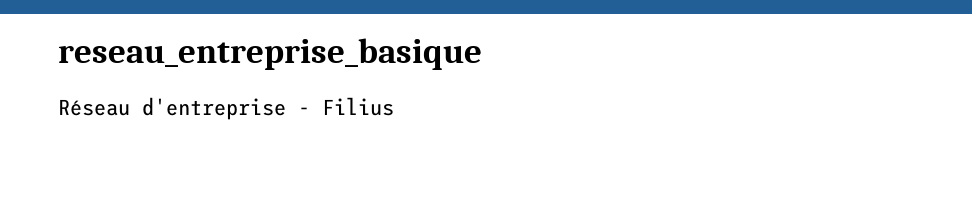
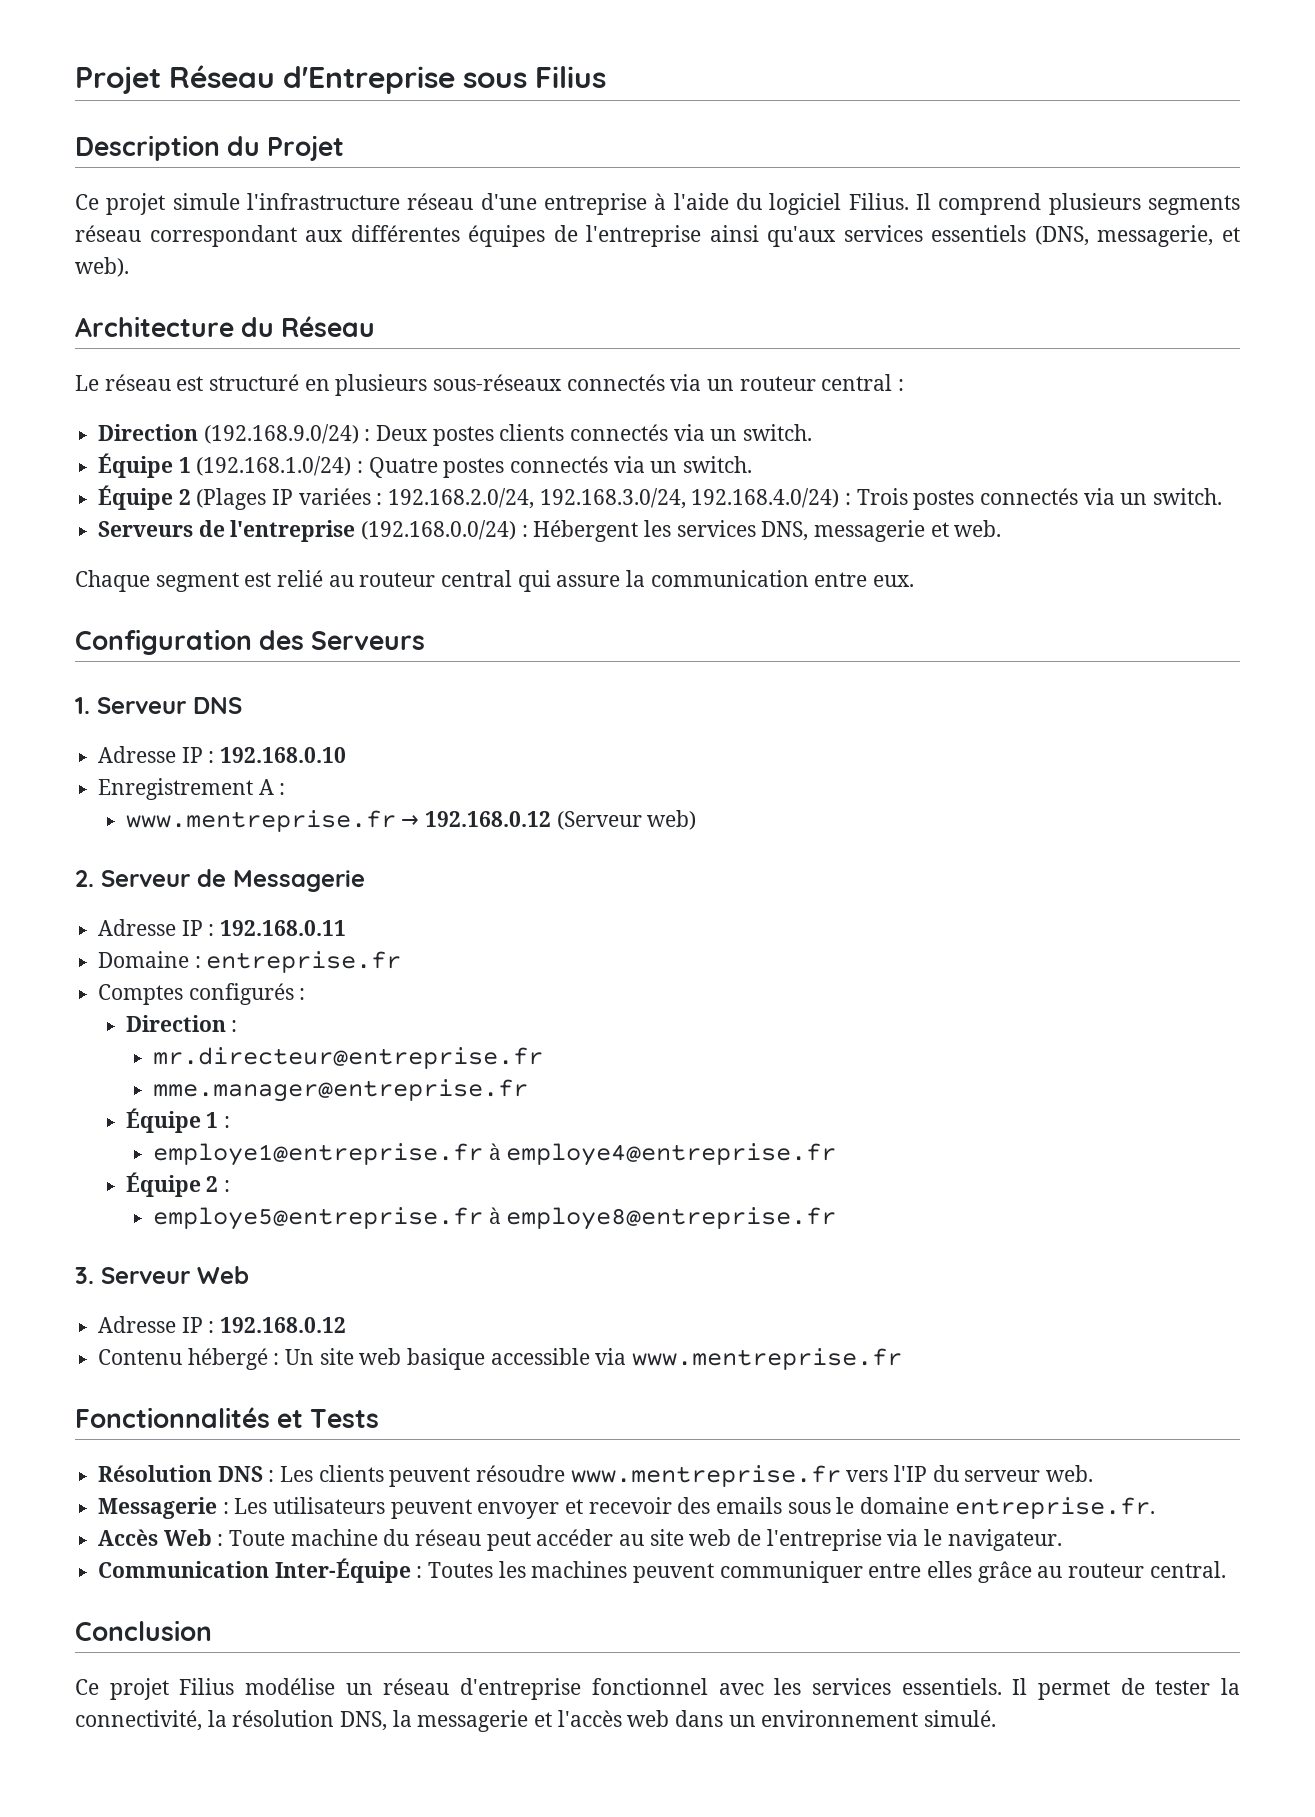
- reseau_entreprise_basique
- Réseau d'entreprise - Filius
+ Projet Réseau d'Entreprise sous Filius
+ Description du Projet
+ Ce projet simule l'infrastructure réseau d'une entreprise à l'aide du logiciel Filius. Il comprend plusieurs segments réseau correspondant aux différentes équipes de l'entreprise ainsi qu'aux services essentiels (DNS, messagerie, et web).
+ Architecture du Réseau
+ Le réseau est structuré en plusieurs sous-réseaux connectés via un routeur central :
+ Direction (192.168.9.0/24) : Deux postes clients connectés via un switch.
+ Équipe 1 (192.168.1.0/24) : Quatre postes connectés via un switch.
+ Équipe 2 (Plages IP variées : 192.168.2.0/24, 192.168.3.0/24, 192.168.4.0/24) : Trois postes connectés via un switch.
+ Serveurs de l'entreprise (192.168.0.0/24) : Hébergent les services DNS, messagerie et web.
+ Chaque segment est relié au routeur central qui assure la communication entre eux.
+ Configuration des Serveurs
+ 1. Serveur DNS
+ Adresse IP : 192.168.0.10
+ Enregistrement A :
+ www.mentreprise.fr → 192.168.0.12 (Serveur web)
+ 2. Serveur de Messagerie
+ Adresse IP : 192.168.0.11
+ Domaine : entreprise.fr
+ Comptes configurés :
+ Direction :
+ mr.directeur@entreprise.fr
+ mme.manager@entreprise.fr
+ Équipe 1 :
+ employe1@entreprise.fr à employe4@entreprise.fr
+ Équipe 2 :
+ employe5@entreprise.fr à employe8@entreprise.fr
+ 3. Serveur Web
+ Adresse IP : 192.168.0.12
+ Contenu hébergé : Un site web basique accessible via www.mentreprise.fr
+ Fonctionnalités et Tests
+ Résolution DNS : Les clients peuvent résoudre www.mentreprise.fr vers l'IP du serveur web.
+ Messagerie : Les utilisateurs peuvent envoyer et recevoir des emails sous le domaine entreprise.fr.
+ Accès Web : Toute machine du réseau peut accéder au site web de l'entreprise via le navigateur.
+ Communication Inter-Équipe : Toutes les machines peuvent communiquer entre elles grâce au routeur central.
+ Conclusion
+ Ce projet Filius modélise un réseau d'entreprise fonctionnel avec les services essentiels. Il permet de tester la connectivité, la résolution DNS, la messagerie et l'accès web dans un environnement simulé.

